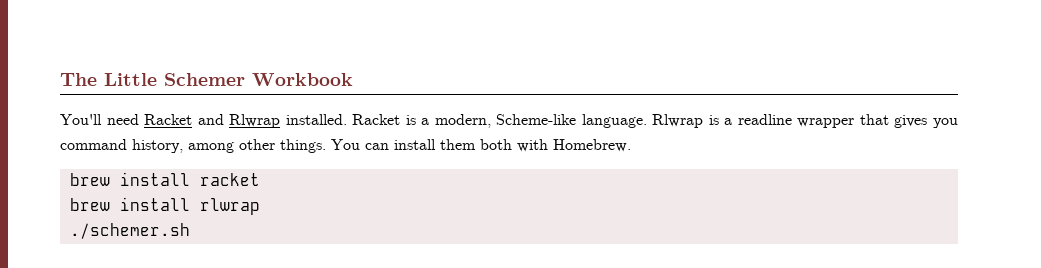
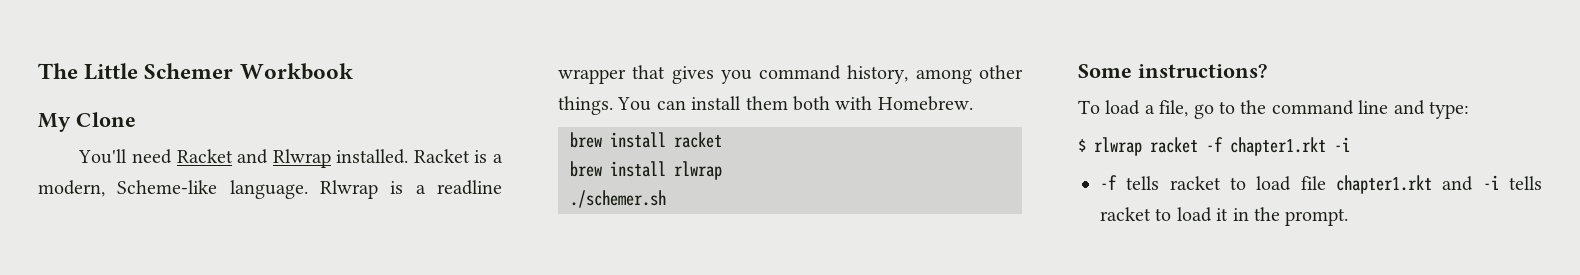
+ My Clone
+ Some instructions?
+ To load a file, go to the command line and type:
+ $ rlwrap racket -f chapter1.rkt -i
+ -f tells racket to load file chapter1.rkt and -i tells racket to load it in the prompt.

